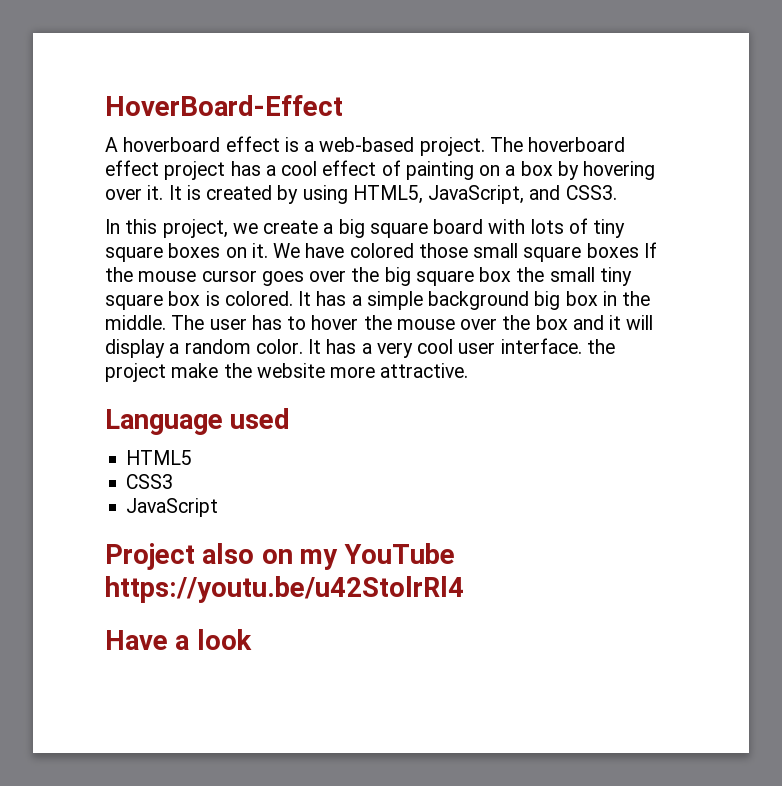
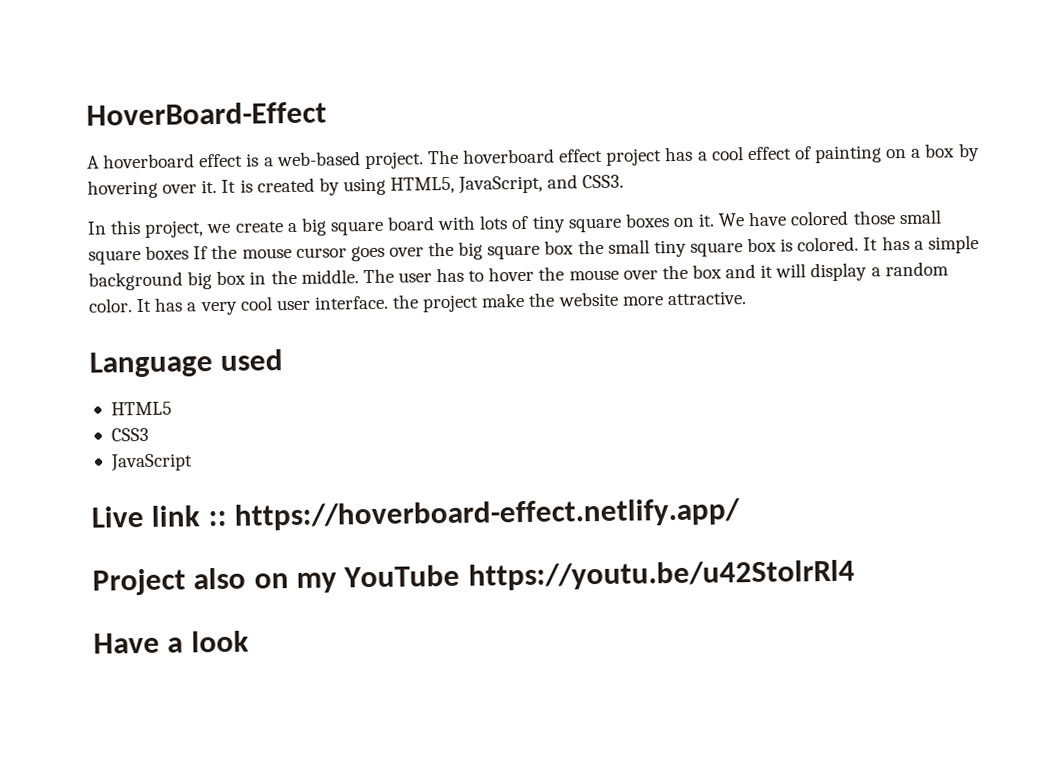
+ Live link :: https://hoverboard-effect.netlify.app/

